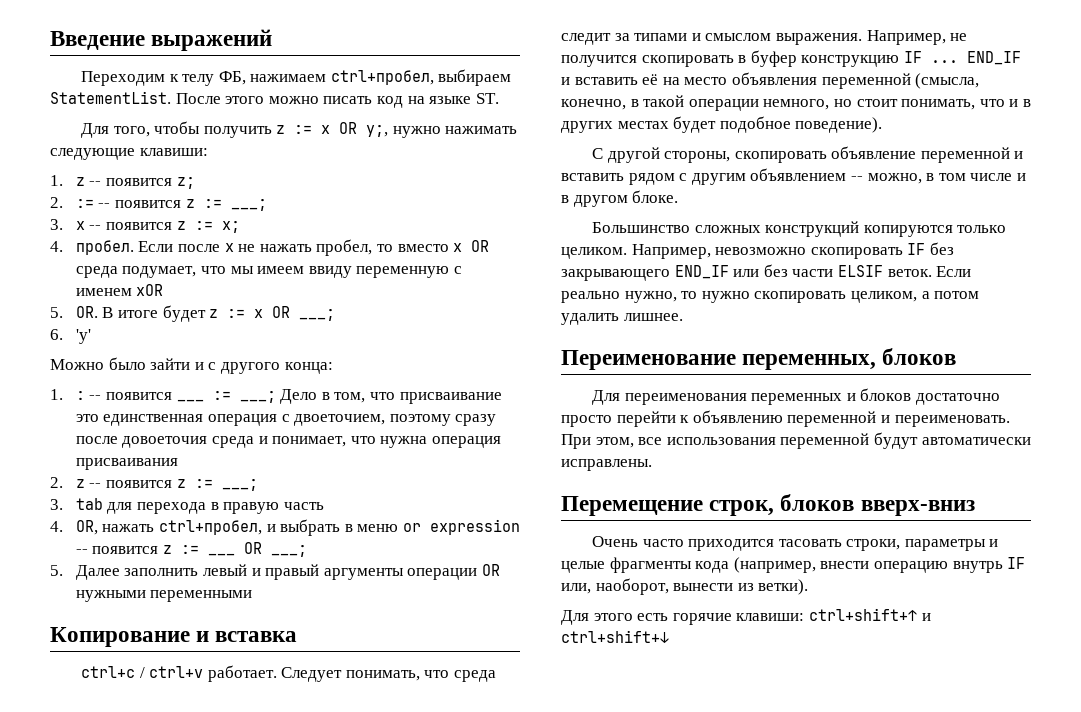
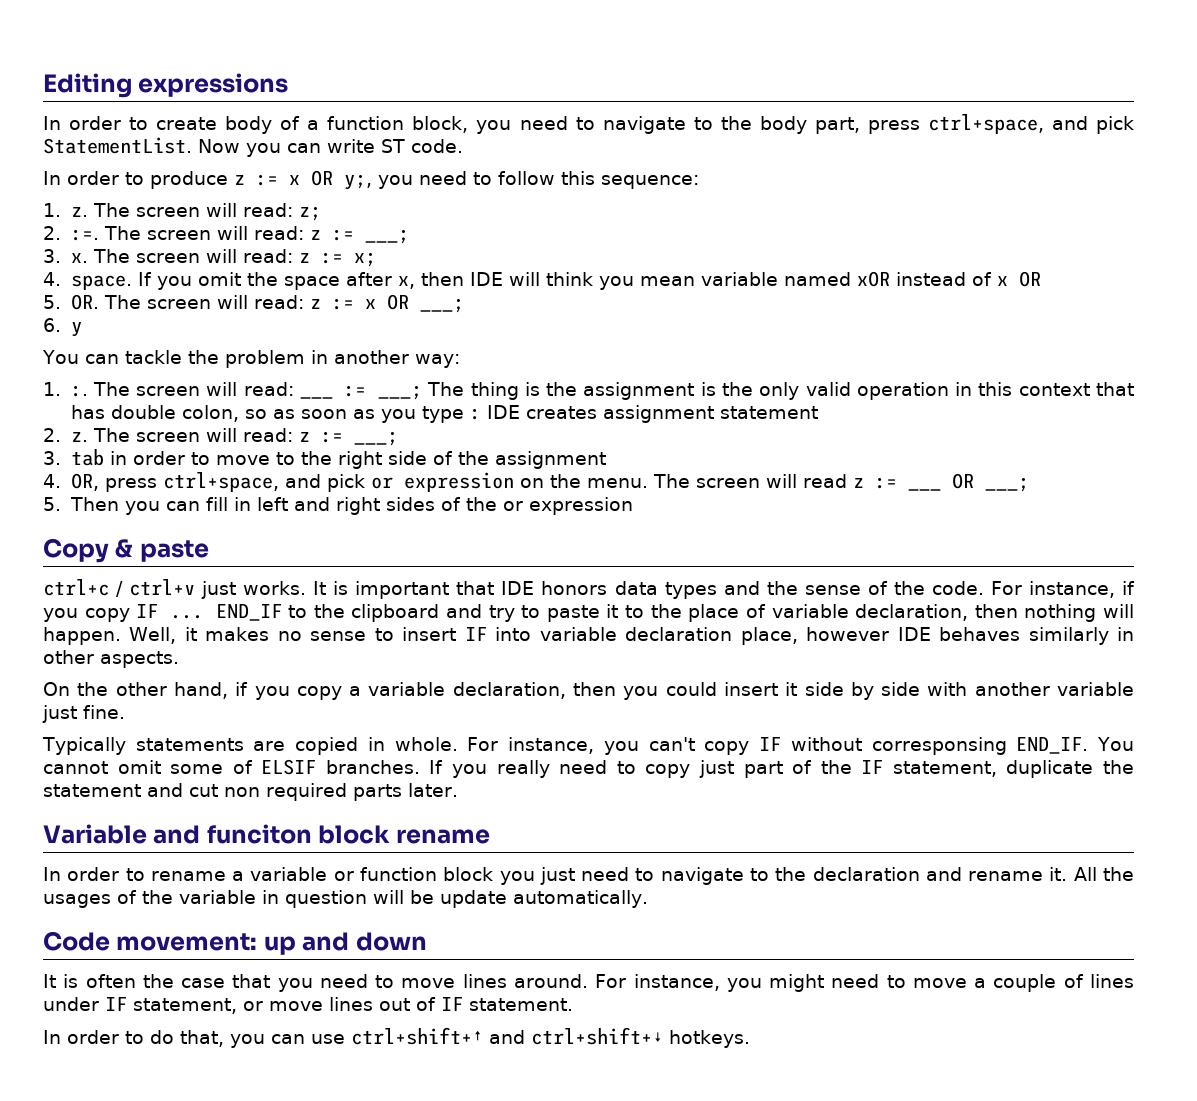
- Введение выражений
- Переходим к телу ФБ, нажимаем ctrl+пробел, выбираем StatementList. После этого можно писать код на языке ST.
- Для того, чтобы получить z := x OR y;, нужно нажимать следующие клавиши:
- 1. z -- появится z;
- 2. := -- появится z := ___;
- 3. x -- появится z := x;
+ Editing expressions
+ In order to create body of a function block, you need to navigate to the body part, press ctrl+space, and pick StatementList. Now you can write ST code.
+ In order to produce z := x OR y;, you need to follow this sequence:
+ 1. z. The screen will read: z;
+ 2. :=. The screen will read: z := ___;
+ 3. x. The screen will read: z := x;
- 4. пробел. Если после x не нажать пробел, то вместо x OR среда подумает, что мы имеем ввиду переменную с именем xOR
- 5. OR. В итоге будет z := x OR ___;
+ 4. space. If you omit the space after x, then IDE will think you mean variable named xOR instead of x OR
+ 5. OR. The screen will read: z := x OR ___;
- 6. 'y'
- Можно было зайти и с другого конца:
- 1. : -- появится ___ := ___; Дело в том, что присваивание это единственная операция с двоеточием, поэтому сразу после довоеточия среда и понимает, что нужна операция присваивания
- 2. z -- появится z := ___;
+ 6. y
+ You can tackle the problem in another way:
+ 1. :. The screen will read: ___ := ___; The thing is the assignment is the only valid operation in this context that has double colon, so as soon as you type : IDE creates assignment statement
+ 2. z. The screen will read: z := ___;
- 3. tab для перехода в правую часть
- 4. OR, нажать ctrl+пробел, и выбрать в меню or expression -- появится z := ___ OR ___;
+ 3. tab in order to move to the right side of the assignment
+ 4. OR, press ctrl+space, and pick or expression on the menu. The screen will read z := ___ OR ___;
- 5. Далее заполнить левый и правый аргументы операции OR нужными переменными
- Копирование и вставка
- ctrl+c / ctrl+v работает. Следует понимать, что среда следит за типами и смыслом выражения. Например, не получится скопировать в буфер конструкцию IF ... END_IF и вставить её на место объявления переменной (смысла, конечно, в такой операции немного, но стоит понимать, что и в других местах будет подобное поведение).
- С другой стороны, скопировать объявление переменной и вставить рядом с другим объявлением -- можно, в том числе и в другом блоке.
- Большинство сложных конструкций копируются только целиком. Например, невозможно скопировать IF без закрывающего END_IF или без части ELSIF веток. Если реально нужно, то нужно скопировать целиком, а потом удалить лишнее.
- Переименование переменных, блоков
- Для переименования переменных и блоков достаточно просто перейти к объявлению переменной и переименовать. При этом, все использования переменной будут автоматически исправлены.
- Перемещение строк, блоков вверх-вниз
- Очень часто приходится тасовать строки, параметры и целые фрагменты кода (например, внести операцию внутрь IF или, наоборот, вынести из ветки).
- Для этого есть горячие клавиши: ctrl+shift+↑ и ctrl+shift+↓
+ 5. Then you can fill in left and right sides of the or expression
+ Copy & paste
+ ctrl+c / ctrl+v just works. It is important that IDE honors data types and the sense of the code. For instance, if you copy IF ... END_IF to the clipboard and try to paste it to the place of variable declaration, then nothing will happen. Well, it makes no sense to insert IF into variable declaration place, however IDE behaves similarly in other aspects.
+ On the other hand, if you copy a variable declaration, then you could insert it side by side with another variable just fine.
+ Typically statements are copied in whole. For instance, you can't copy IF without corresponsing END_IF. You cannot omit some of ELSIF branches. If you really need to copy just part of the IF statement, duplicate the statement and cut non required parts later.
+ Variable and funciton block rename
+ In order to rename a variable or function block you just need to navigate to the declaration and rename it. All the usages of the variable in question will be update automatically.
+ Code movement: up and down
+ It is often the case that you need to move lines around. For instance, you might need to move a couple of lines under IF statement, or move lines out of IF statement.
+ In order to do that, you can use ctrl+shift+↑ and ctrl+shift+↓ hotkeys.

